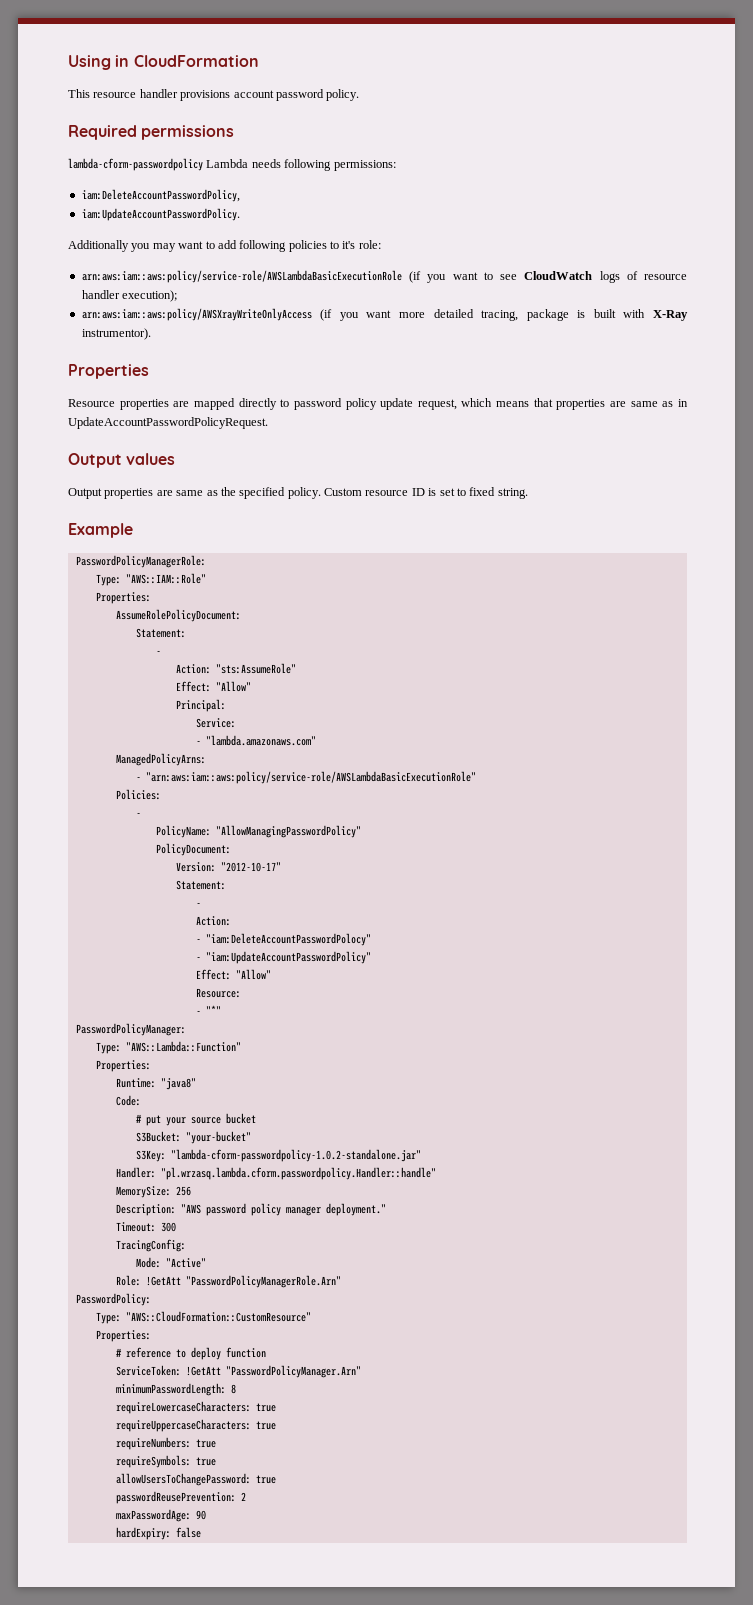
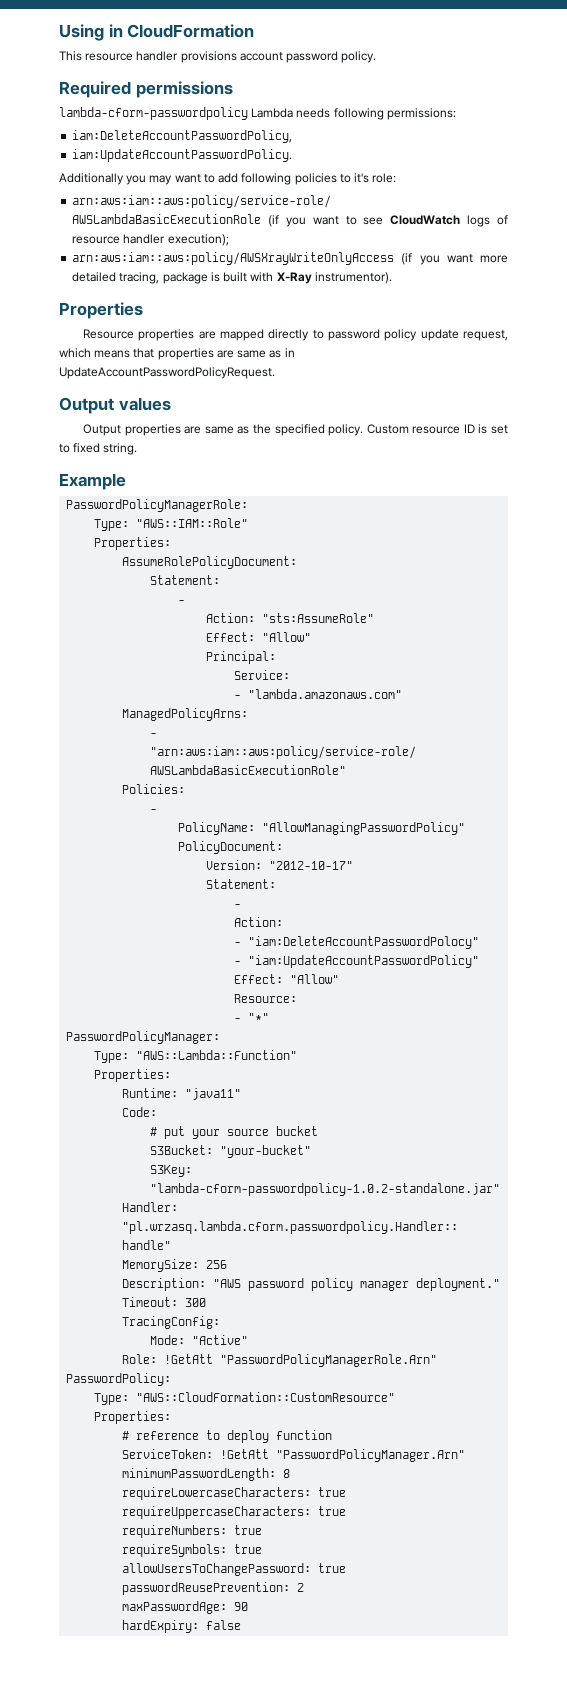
- Runtime: "java8"
+ Runtime: "java11"

